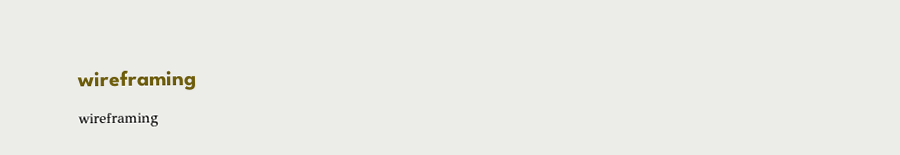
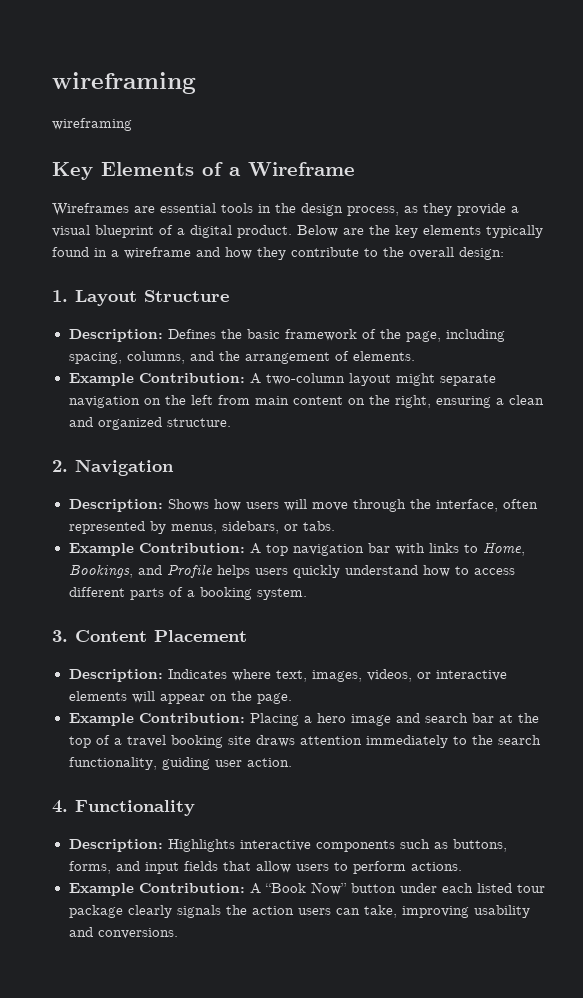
+ Key Elements of a Wireframe
+ Wireframes are essential tools in the design process, as they provide a visual blueprint of a digital product. Below are the key elements typically found in a wireframe and how they contribute to the overall design:
+ 1. Layout Structure
+ Description: Defines the basic framework of the page, including spacing, columns, and the arrangement of elements.
+ Example Contribution: A two-column layout might separate navigation on the left from main content on the right, ensuring a clean and organized structure.
+ 2. Navigation
+ Description: Shows how users will move through the interface, often represented by menus, sidebars, or tabs.
+ Example Contribution: A top navigation bar with links to Home, Bookings, and Profile helps users quickly understand how to access different parts of a booking system.
+ 3. Content Placement
+ Description: Indicates where text, images, videos, or interactive elements will appear on the page.
+ Example Contribution: Placing a hero image and search bar at the top of a travel booking site draws attention immediately to the search functionality, guiding user action.
+ 4. Functionality
+ Description: Highlights interactive components such as buttons, forms, and input fields that allow users to perform actions.
+ Example Contribution: A “Book Now” button under each listed tour package clearly signals the action users can take, improving usability and conversions.

